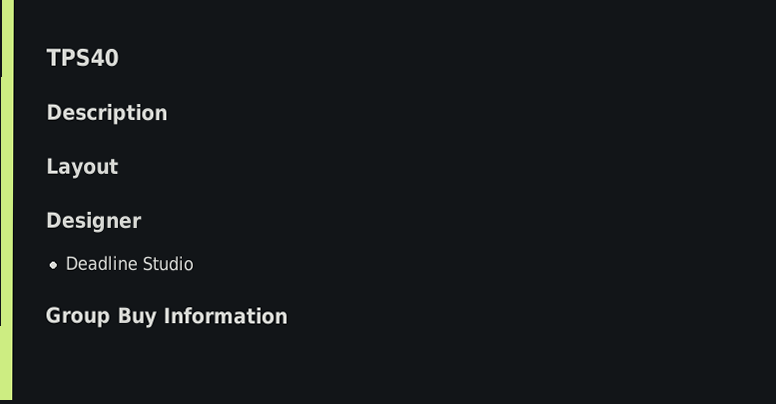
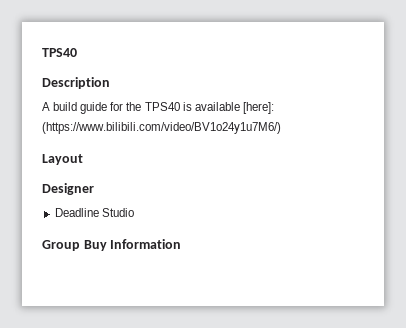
+ A build guide for the TPS40 is available [here]: (https://www.bilibili.com/video/BV1o24y1u7M6/)

